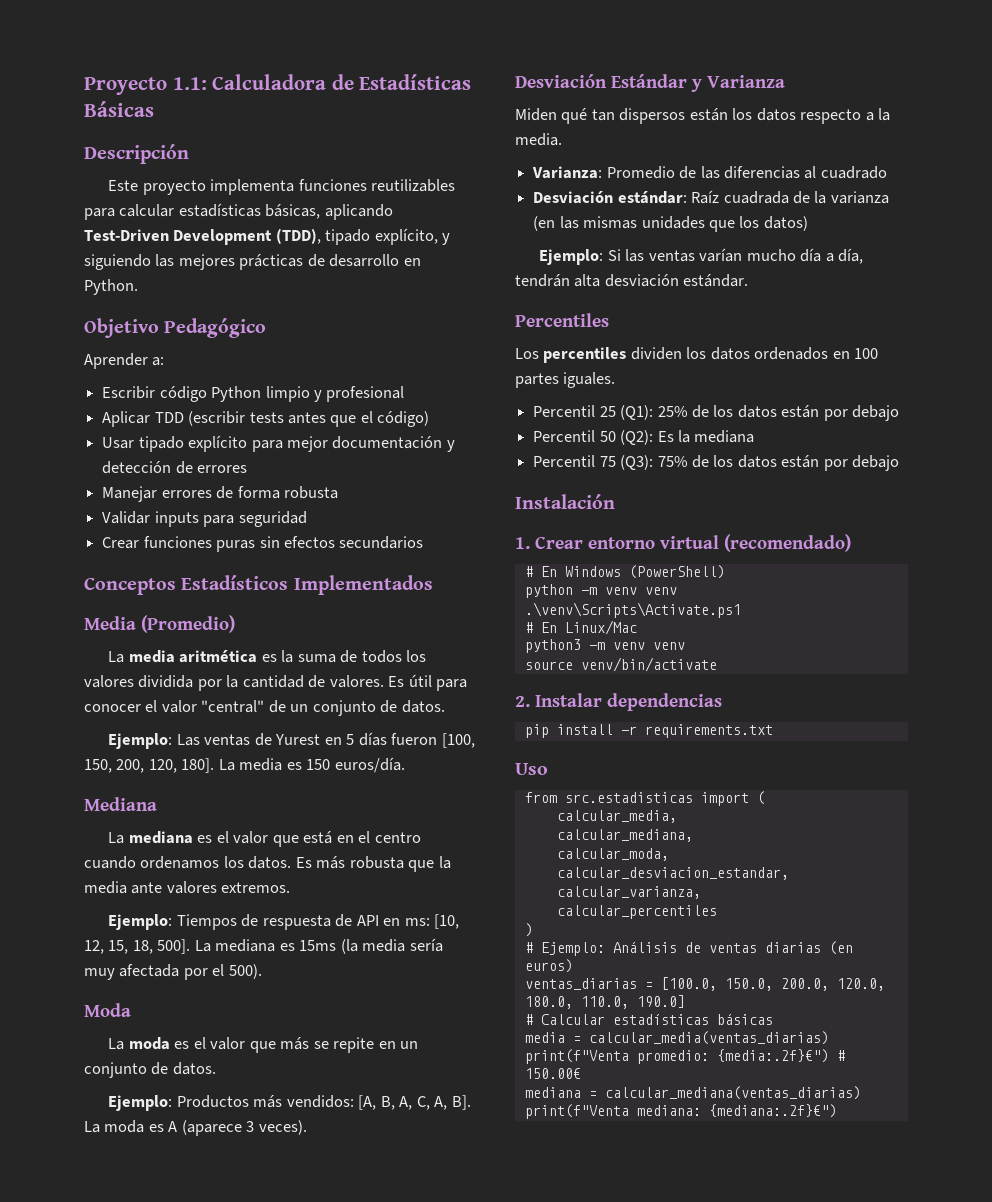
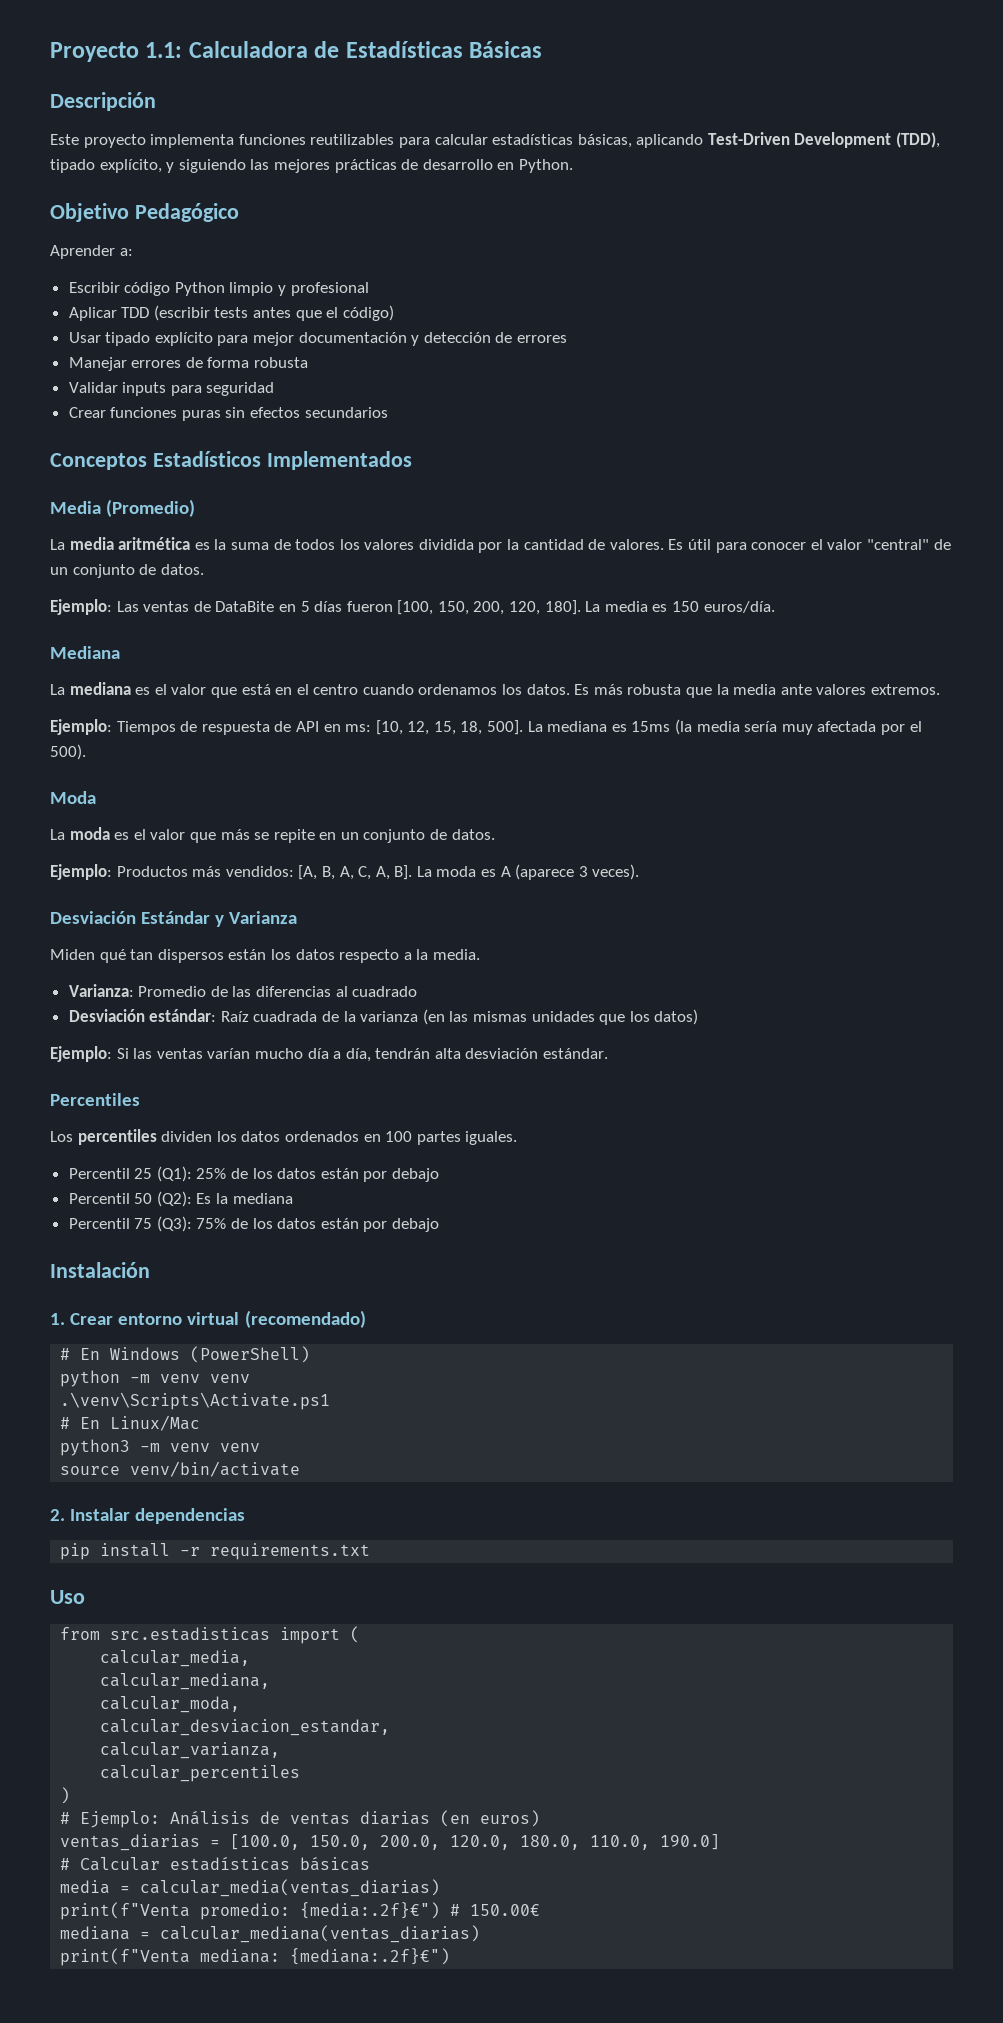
- Ejemplo: Las ventas de Yurest en 5 días fueron [100, 150, 200, 120, 180].
+ Ejemplo: Las ventas de DataBite en 5 días fueron [100, 150, 200, 120, 180].

